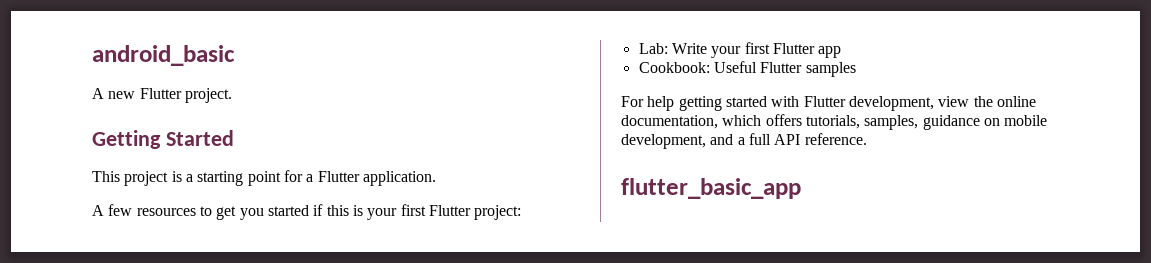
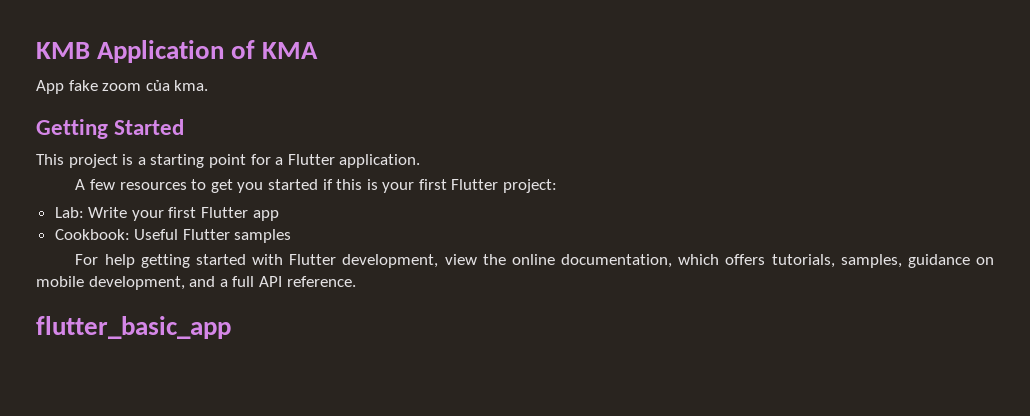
- android_basic
- A new Flutter project.
+ KMB Application of KMA
+ App fake zoom của kma.

